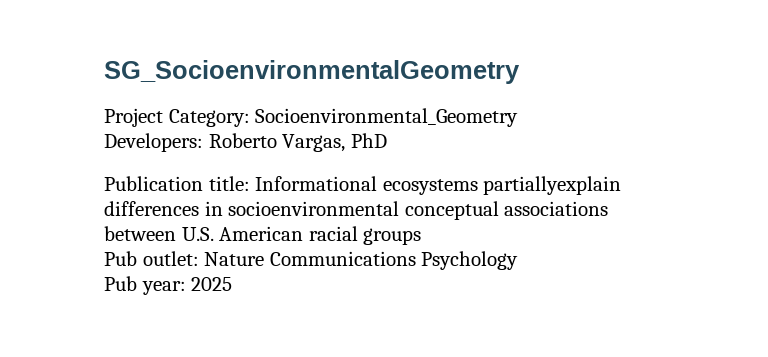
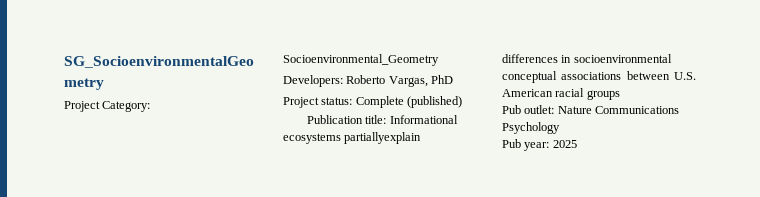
+ Project status: Complete (published)

